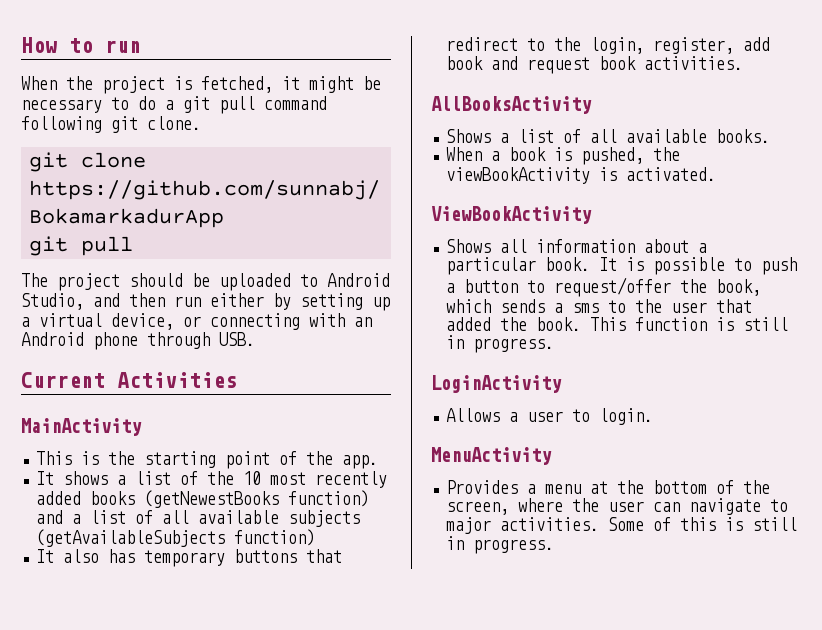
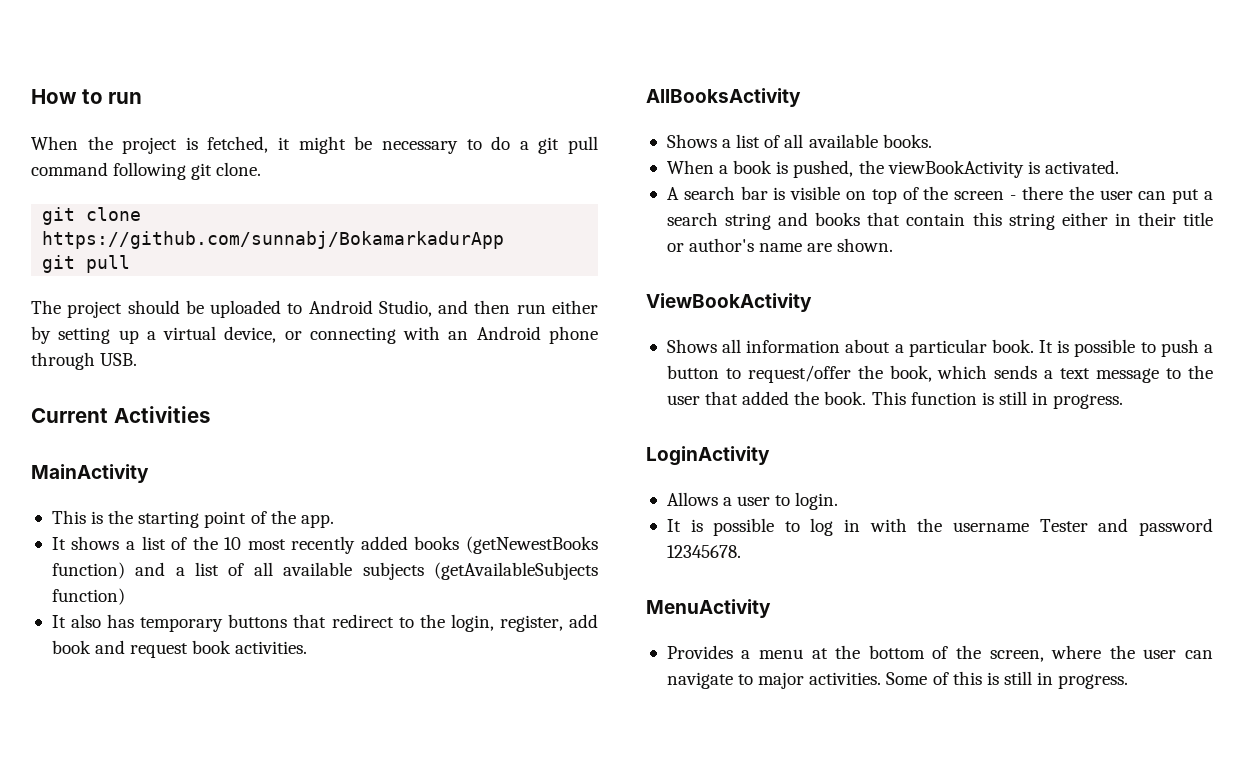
+ A search bar is visible on top of the screen - there the user can put a search string and books that contain this string either in their title or author's name are shown.
- It is possible to push a button to request/offer the book, which sends a sms to the user that added the book.
+ It is possible to push a button to request/offer the book, which sends a text message to the user that added the book.
+ It is possible to log in with the username Tester and password 12345678.

